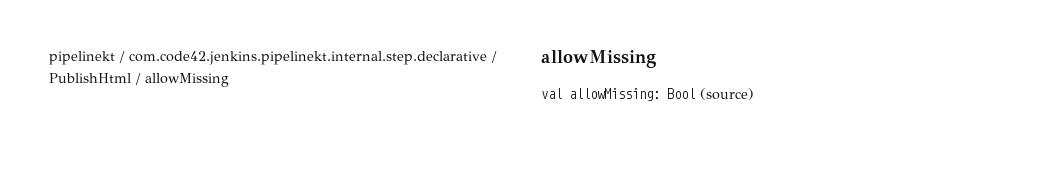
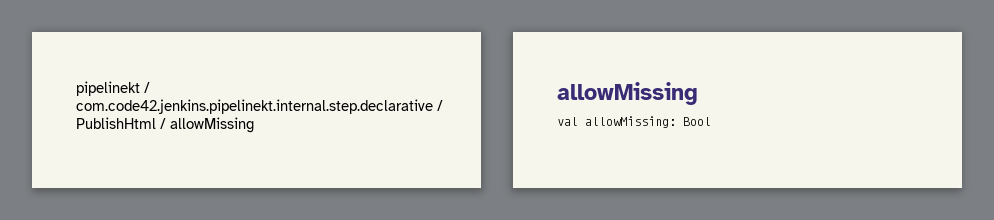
- val allowMissing: Bool (source)
+ val allowMissing: Bool

